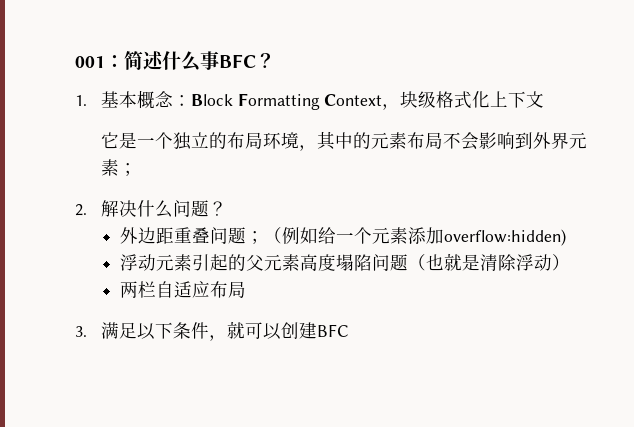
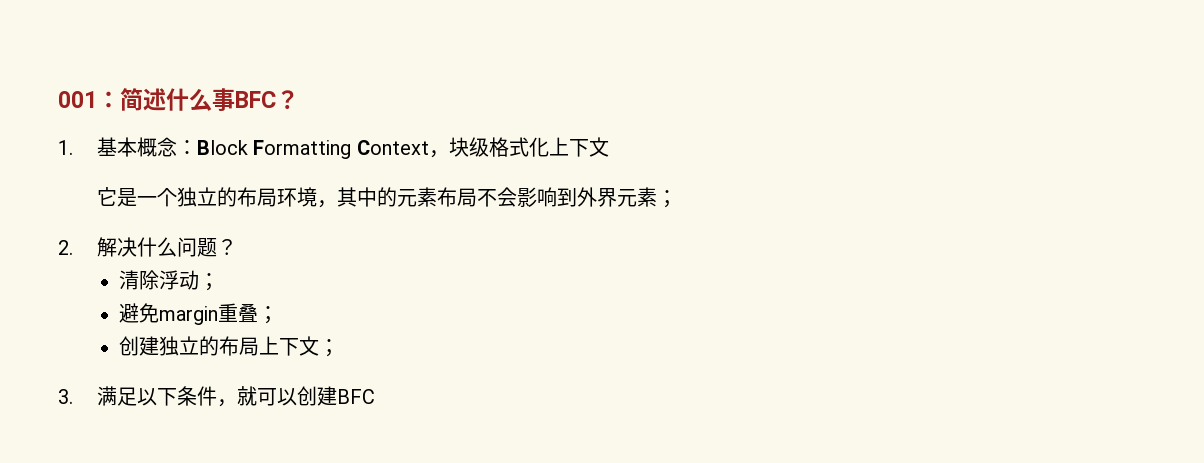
- 外边距重叠问题；（例如给一个元素添加overflow:hidden)
- 浮动元素引起的父元素高度塌陷问题（也就是清除浮动）
- 两栏自适应布局
+ 清除浮动；
+ 避免margin重叠；
+ 创建独立的布局上下文；

